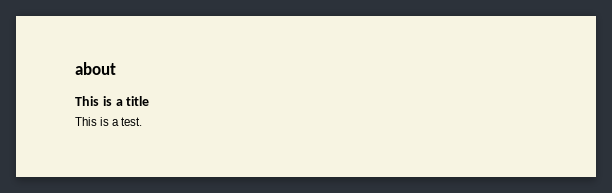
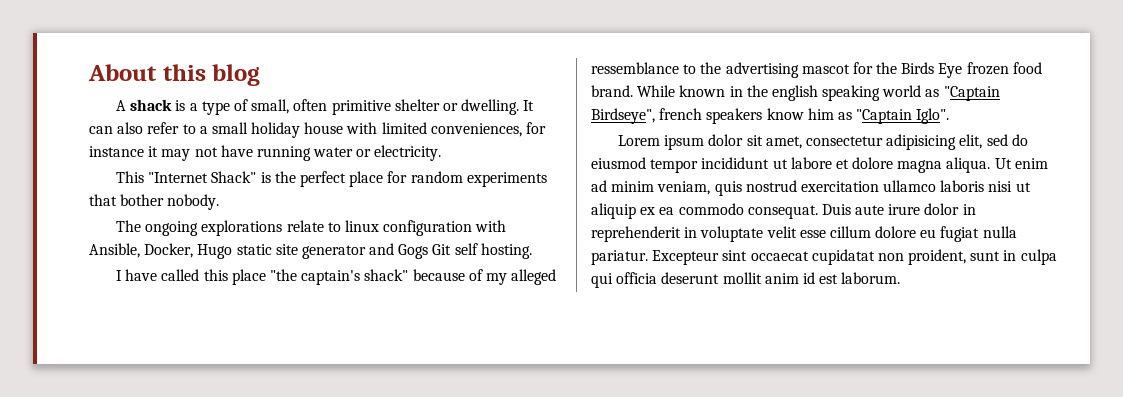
- about
- This is a title
- This is a test.
+ About this blog
+ A shack is a type of small, often primitive shelter or dwelling. It can also refer to a small holiday house with limited conveniences, for instance it may not have running water or electricity.
+ This "Internet Shack" is the perfect place for random experiments that bother nobody.
+ The ongoing explorations relate to linux configuration with Ansible, Docker, Hugo static site generator and Gogs Git self hosting.
+ I have called this place "the captain's shack" because of my alleged ressemblance to the advertising mascot for the Birds Eye frozen food brand. While known in the english speaking world as "Captain Birdseye", french speakers know him as "Captain Iglo".
+ Lorem ipsum dolor sit amet, consectetur adipisicing elit, sed do eiusmod tempor incididunt ut labore et dolore magna aliqua. Ut enim ad minim veniam, quis nostrud exercitation ullamco laboris nisi ut aliquip ex ea commodo consequat. Duis aute irure dolor in reprehenderit in voluptate velit esse cillum dolore eu fugiat nulla pariatur. Excepteur sint occaecat cupidatat non proident, sunt in culpa qui officia deserunt mollit anim id est laborum.

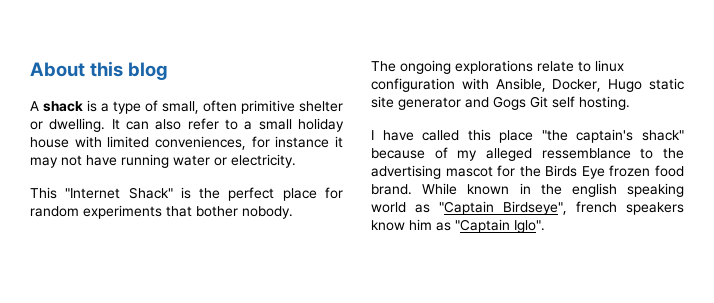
- Lorem ipsum dolor sit amet, consectetur adipisicing elit, sed do eiusmod tempor incididunt ut labore et dolore magna aliqua. Ut enim ad minim veniam, quis nostrud exercitation ullamco laboris nisi ut aliquip ex ea commodo consequat. Duis aute irure dolor in reprehenderit in voluptate velit esse cillum dolore eu fugiat nulla pariatur. Excepteur sint occaecat cupidatat non proident, sunt in culpa qui officia deserunt mollit anim id est laborum.

